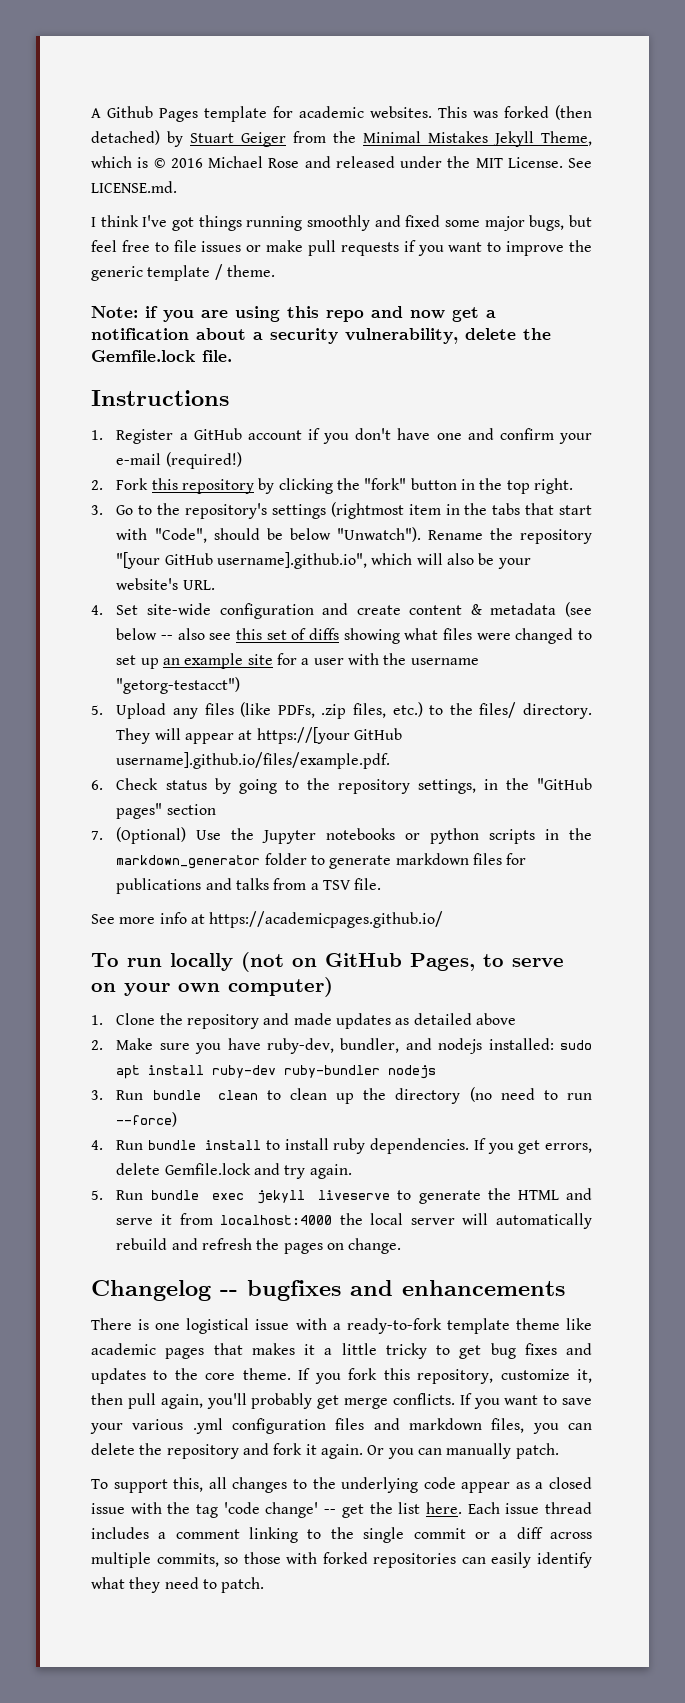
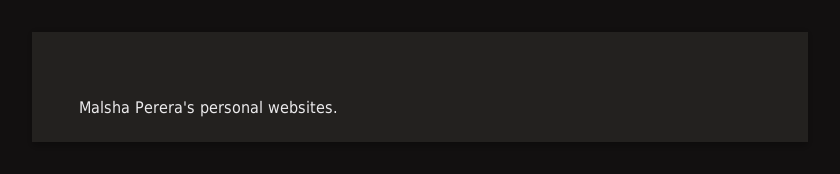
- A Github Pages template for academic websites. This was forked (then detached) by Stuart Geiger from the Minimal Mistakes Jekyll Theme, which is © 2016 Michael Rose and released under the MIT License. See LICENSE.md.
- I think I've got things running smoothly and fixed some major bugs, but feel free to file issues or make pull requests if you want to improve the generic template / theme.
- Note: if you are using this repo and now get a notification about a security vulnerability, delete the Gemfile.lock file.
- Instructions
- 1. Register a GitHub account if you don't have one and confirm your e-mail (required!)
- 2. Fork this repository by clicking the "fork" button in the top right.
- 3. Go to the repository's settings (rightmost item in the tabs that start with "Code", should be below "Unwatch"). Rename the repository "[your GitHub username].github.io", which will also be your website's URL.
- 4. Set site-wide configuration and create content & metadata (see below -- also see this set of diffs showing what files were changed to set up an example site for a user with the username "getorg-testacct")
- 5. Upload any files (like PDFs, .zip files, etc.) to the files/ directory. They will appear at https://[your GitHub username].github.io/files/example.pdf.
- 6. Check status by going to the repository settings, in the "GitHub pages" section
- 7. (Optional) Use the Jupyter notebooks or python scripts in the markdown_generator folder to generate markdown files for publications and talks from a TSV file.
- See more info at https://academicpages.github.io/
- To run locally (not on GitHub Pages, to serve on your own computer)
- 1. Clone the repository and made updates as detailed above
- 2. Make sure you have ruby-dev, bundler, and nodejs installed: sudo apt install ruby-dev ruby-bundler nodejs
- 3. Run bundle clean to clean up the directory (no need to run --force)
- 4. Run bundle install to install ruby dependencies. If you get errors, delete Gemfile.lock and try again.
- 5. Run bundle exec jekyll liveserve to generate the HTML and serve it from localhost:4000 the local server will automatically rebuild and refresh the pages on change.
- Changelog -- bugfixes and enhancements
- There is one logistical issue with a ready-to-fork template theme like academic pages that makes it a little tricky to get bug fixes and updates to the core theme. If you fork this repository, customize it, then pull again, you'll probably get merge conflicts. If you want to save your various .yml configuration files and markdown files, you can delete the repository and fork it again. Or you can manually patch.
- To support this, all changes to the underlying code appear as a closed issue with the tag 'code change' -- get the list here. Each issue thread includes a comment linking to the single commit or a diff across multiple commits, so those with forked repositories can easily identify what they need to patch.
+ Malsha Perera's personal websites.

